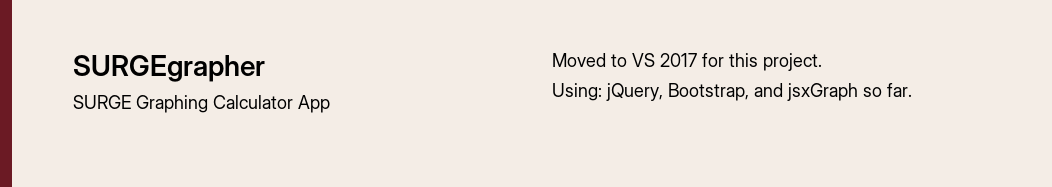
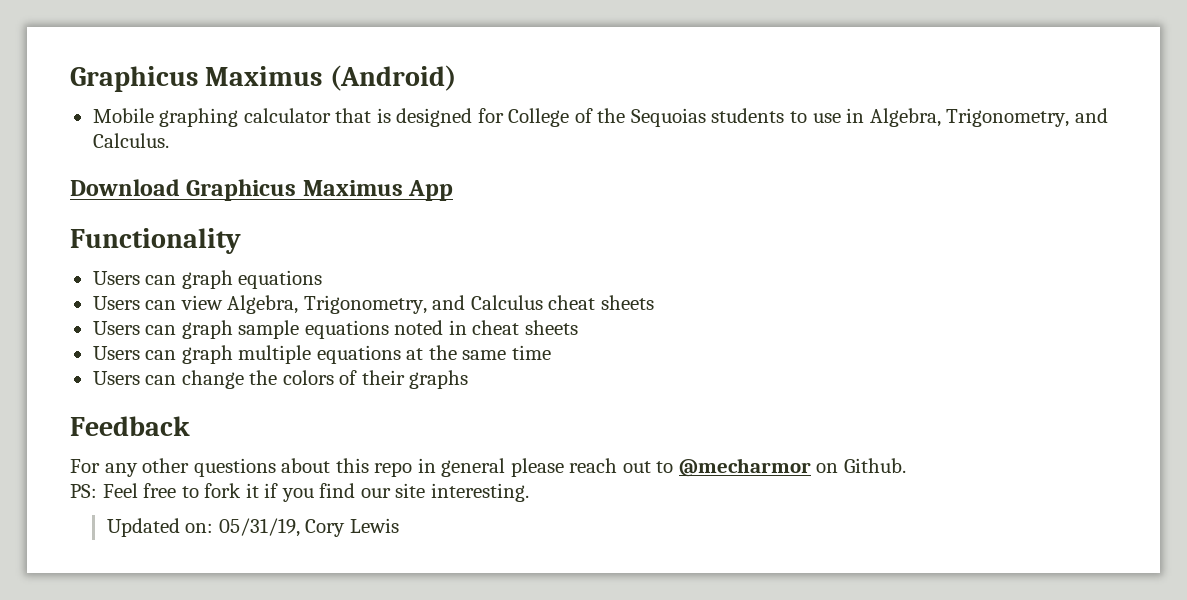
- SURGEgrapher
- SURGE Graphing Calculator App
- Moved to VS 2017 for this project.
- Using: jQuery, Bootstrap, and jsxGraph so far.
+ Graphicus Maximus (Android)
+ Mobile graphing calculator that is designed for College of the Sequoias students to use in Algebra, Trigonometry, and Calculus.
+ Download Graphicus Maximus App
+ Functionality
+ Users can graph equations
+ Users can view Algebra, Trigonometry, and Calculus cheat sheets
+ Users can graph sample equations noted in cheat sheets
+ Users can graph multiple equations at the same time
+ Users can change the colors of their graphs
+ Feedback
+ For any other questions about this repo in general please reach out to @mecharmor on Github.
+ PS: Feel free to fork it if you find our site interesting.
+ Updated on: 05/31/19, Cory Lewis

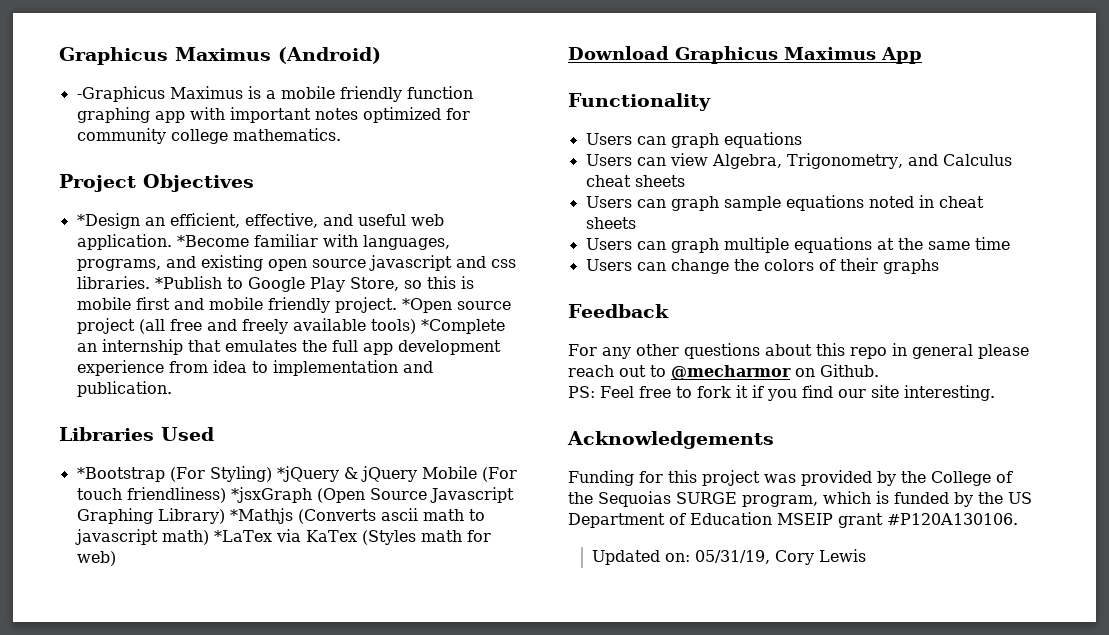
- Mobile graphing calculator that is designed for College of the Sequoias students to use in Algebra, Trigonometry, and Calculus.
+ -Graphicus Maximus is a mobile friendly function graphing app with important notes optimized for community college mathematics.
+ Project Objectives
+ *Design an efficient, effective, and useful web application. *Become familiar with languages, programs, and existing open source javascript and css libraries. *Publish to Google Play Store, so this is mobile first and mobile friendly project. *Open source project (all free and freely available tools) *Complete an internship that emulates the full app development experience from idea to implementation and publication.
+ Libraries Used
+ *Bootstrap (For Styling) *jQuery & jQuery Mobile (For touch friendliness) *jsxGraph (Open Source Javascript Graphing Library) *Mathjs (Converts ascii math to javascript math) *LaTex via KaTex (Styles math for web)
+ Acknowledgements
+ Funding for this project was provided by the College of the Sequoias SURGE program, which is funded by the US Department of Education MSEIP grant #P120A130106.

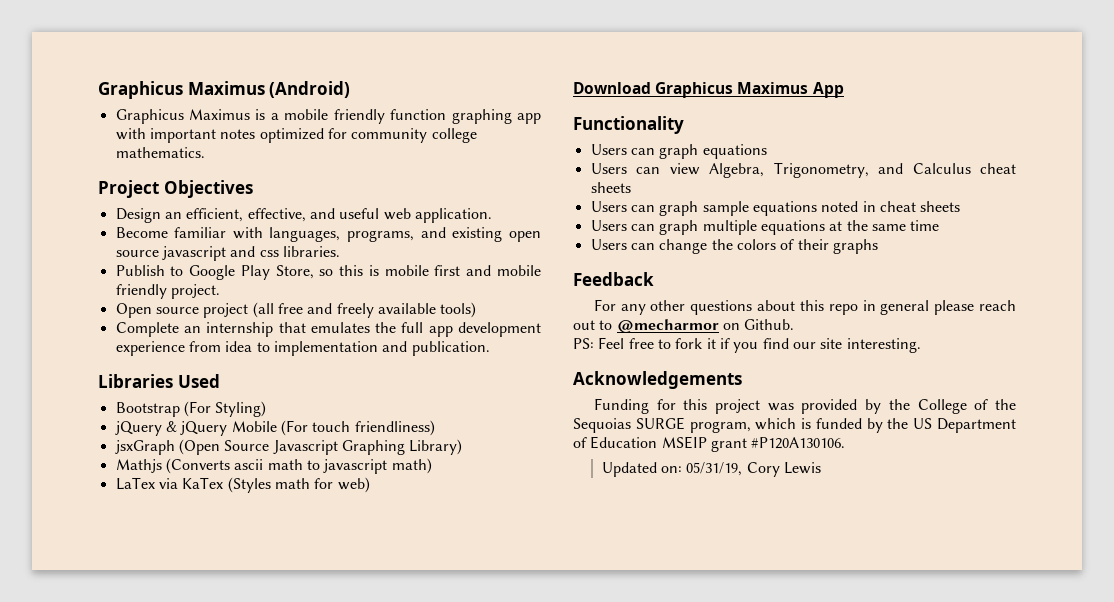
- -Graphicus Maximus is a mobile friendly function graphing app with important notes optimized for community college mathematics.
+ Graphicus Maximus is a mobile friendly function graphing app with important notes optimized for community college mathematics.
- *Design an efficient, effective, and useful web application. *Become familiar with languages, programs, and existing open source javascript and css libraries. *Publish to Google Play Store, so this is mobile first and mobile friendly project. *Open source project (all free and freely available tools) *Complete an internship that emulates the full app development experience from idea to implementation and publication.
+ Design an efficient, effective, and useful web application.
+ Become familiar with languages, programs, and existing open source javascript and css libraries.
+ Publish to Google Play Store, so this is mobile first and mobile friendly project.
+ Open source project (all free and freely available tools)
+ Complete an internship that emulates the full app development experience from idea to implementation and publication.
- *Bootstrap (For Styling) *jQuery & jQuery Mobile (For touch friendliness) *jsxGraph (Open Source Javascript Graphing Library) *Mathjs (Converts ascii math to javascript math) *LaTex via KaTex (Styles math for web)
+ Bootstrap (For Styling)
+ jQuery & jQuery Mobile (For touch friendliness)
+ jsxGraph (Open Source Javascript Graphing Library)
+ Mathjs (Converts ascii math to javascript math)
+ LaTex via KaTex (Styles math for web)

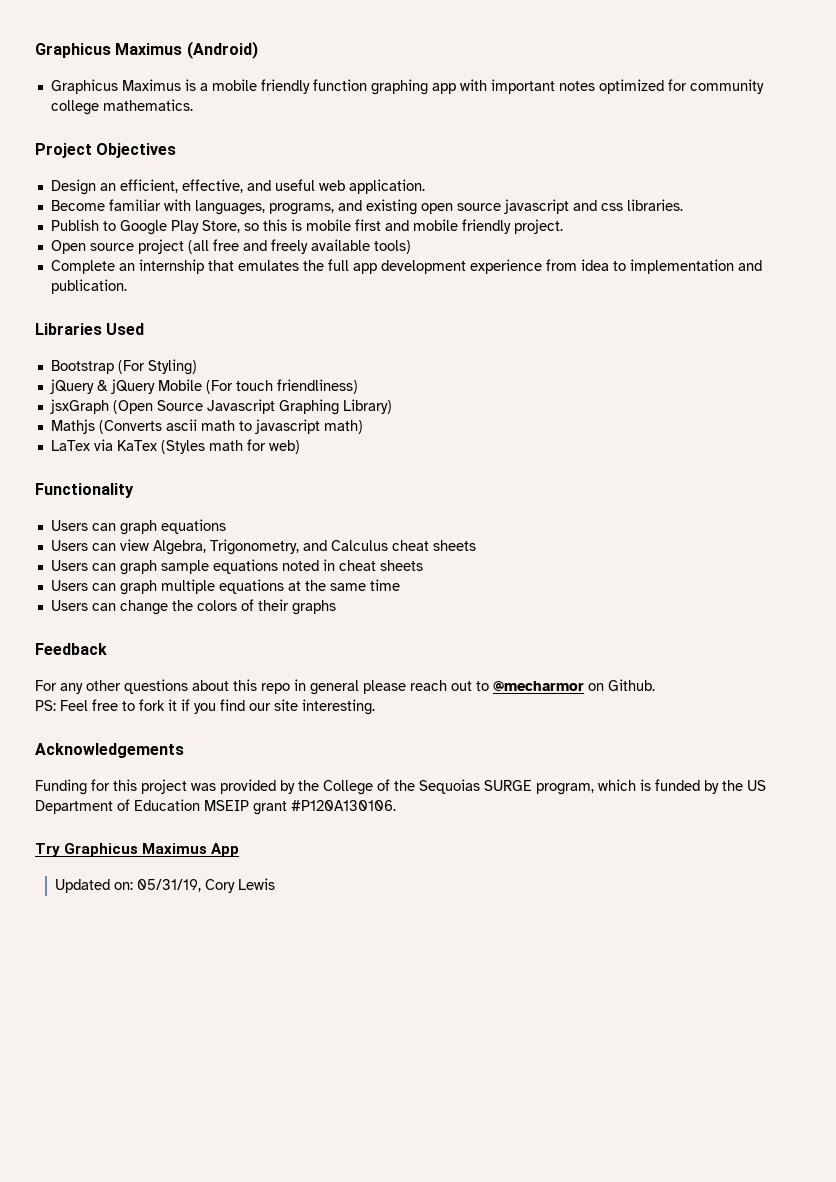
- Download Graphicus Maximus App
+ Try Graphicus Maximus App

